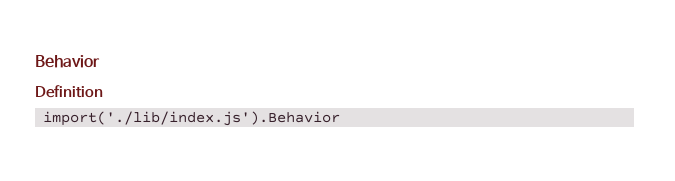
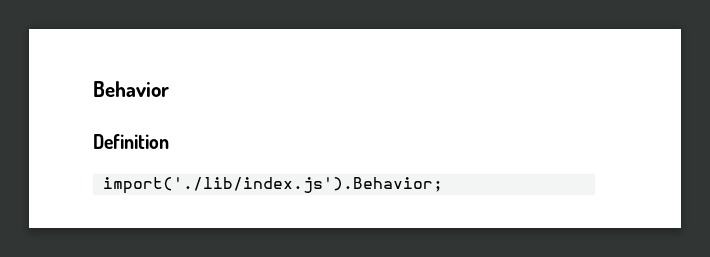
- import('./lib/index.js').Behavior
+ import('./lib/index.js').Behavior;

